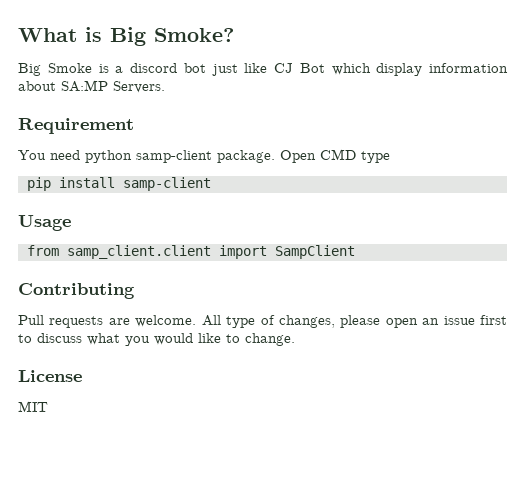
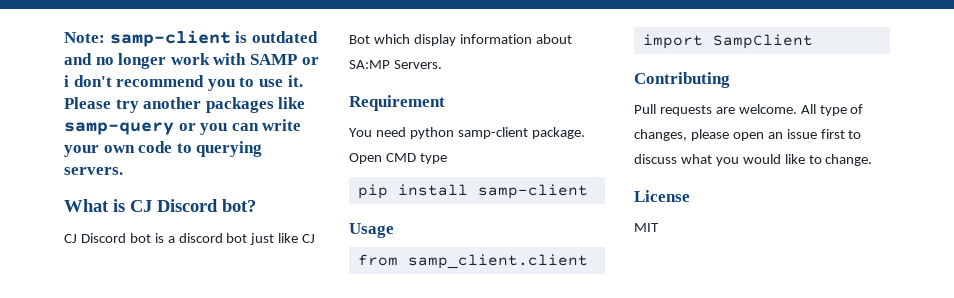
- What is Big Smoke?
- Big Smoke is a discord bot just like CJ Bot which display information about SA:MP Servers.
+ Note: samp-client is outdated and no longer work with SAMP or i don't recommend you to use it. Please try another packages like samp-query or you can write your own code to querying servers.
+ What is CJ Discord bot?
+ CJ Discord bot is a discord bot just like CJ Bot which display information about SA:MP Servers.

